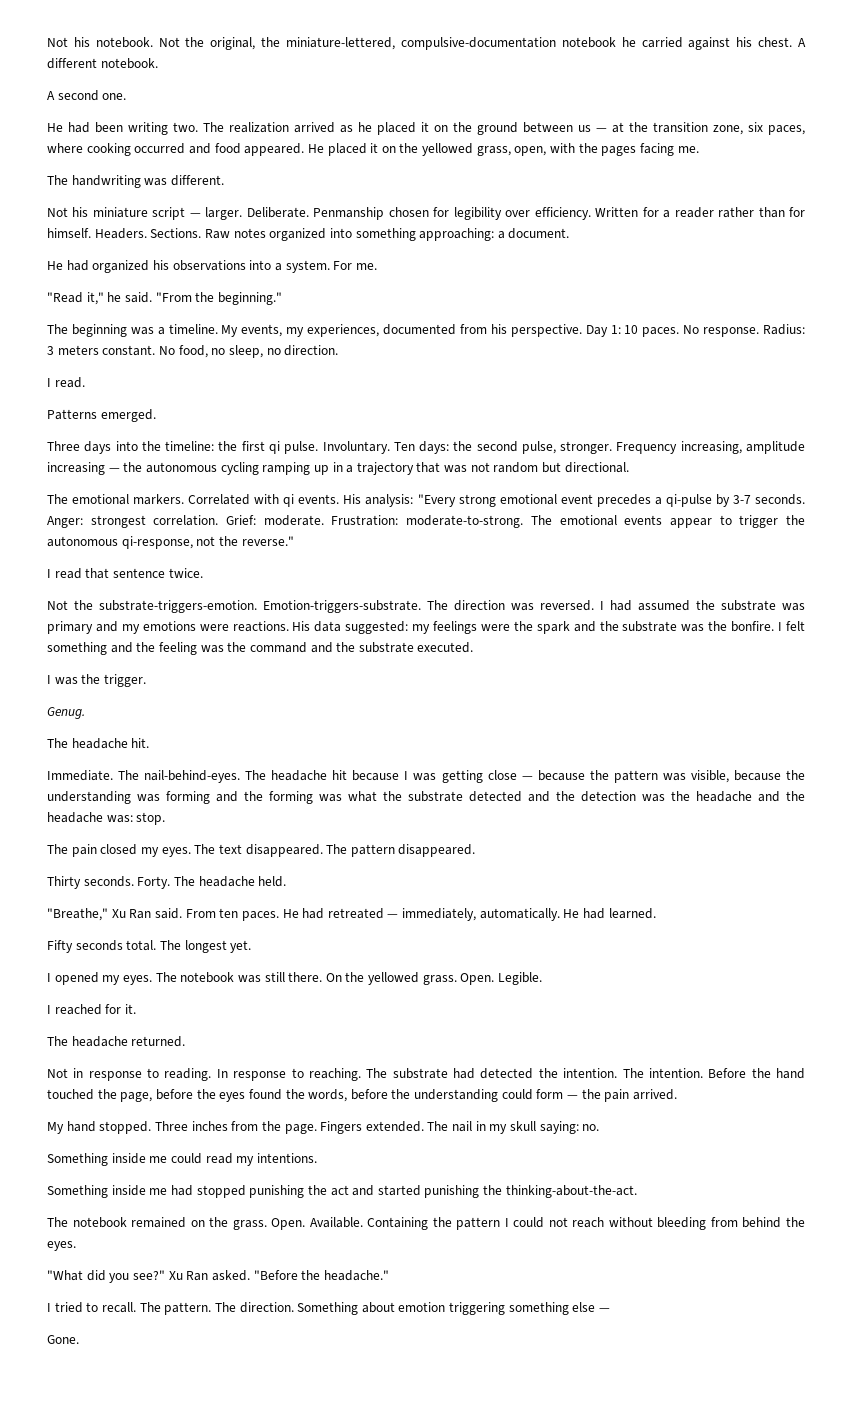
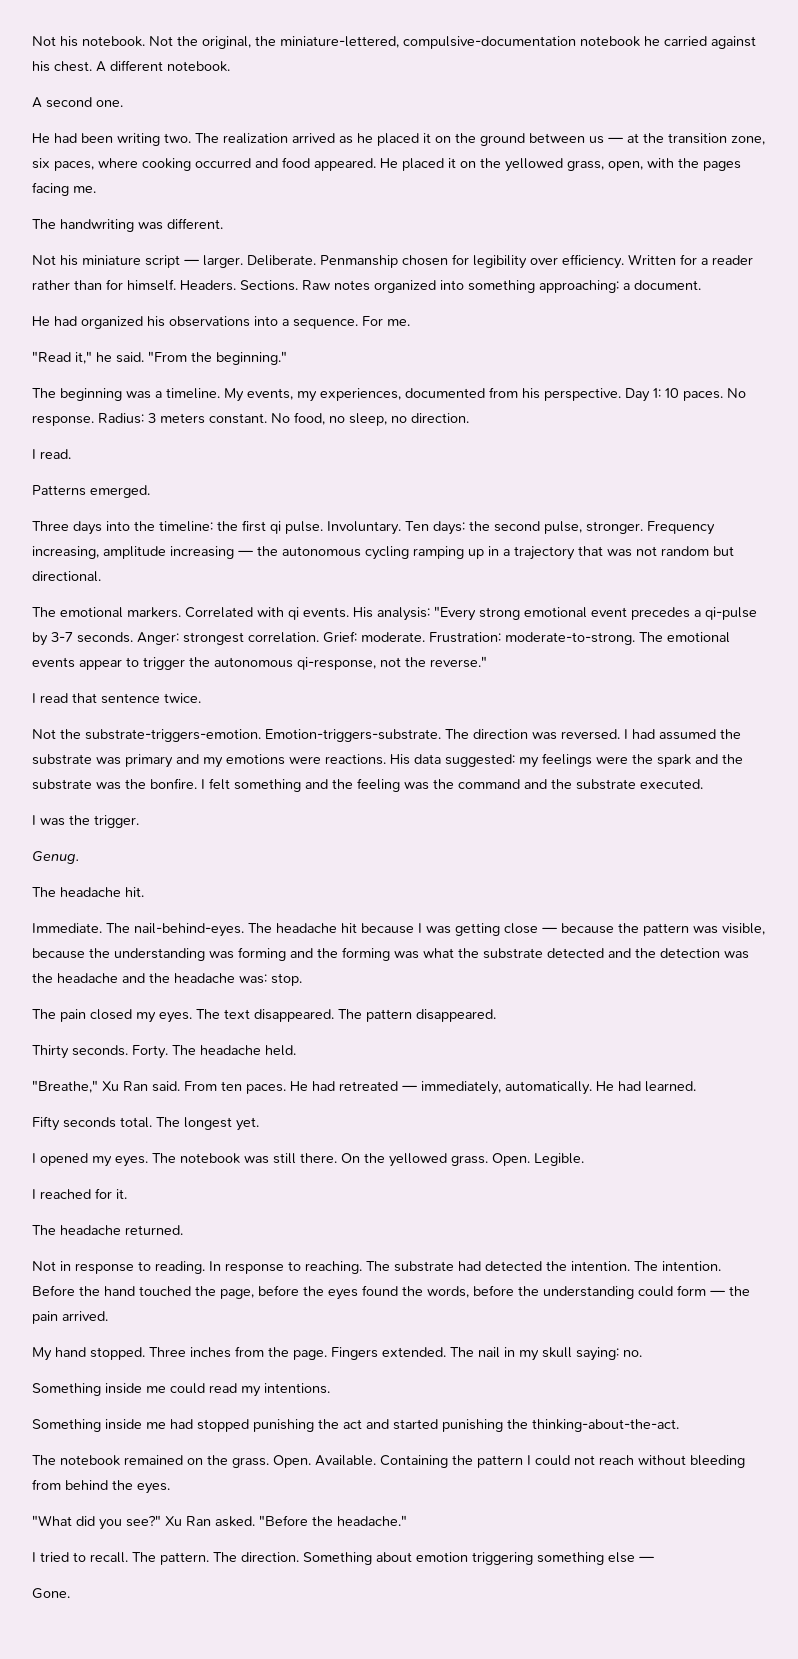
- He had organized his observations into a system.
+ He had organized his observations into a sequence.

